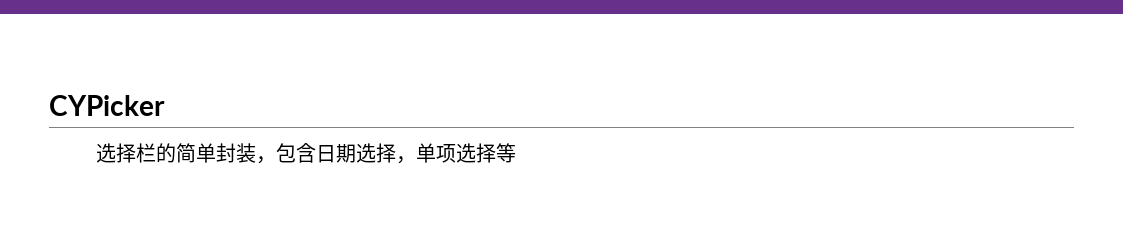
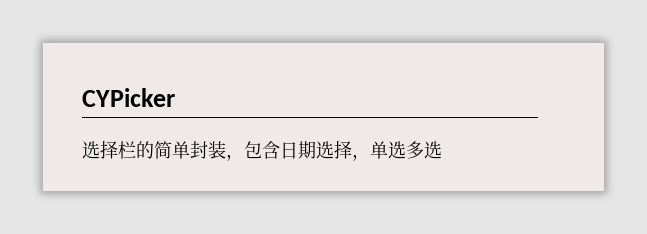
- 选择栏的简单封装，包含日期选择，单项选择等
+ 选择栏的简单封装，包含日期选择，单选多选

